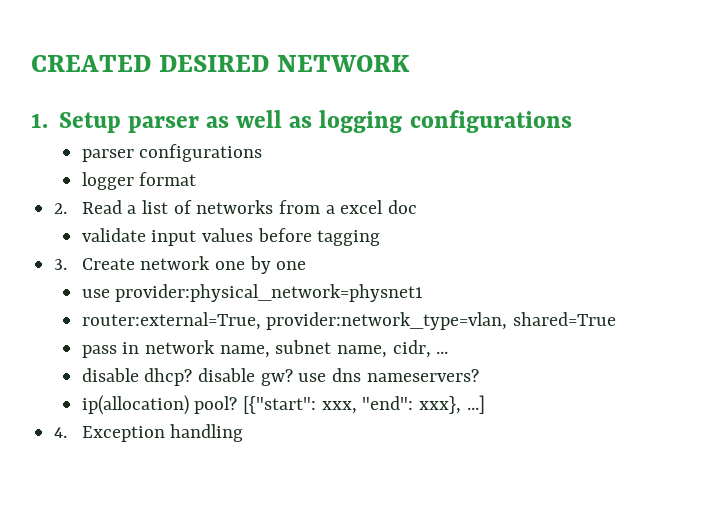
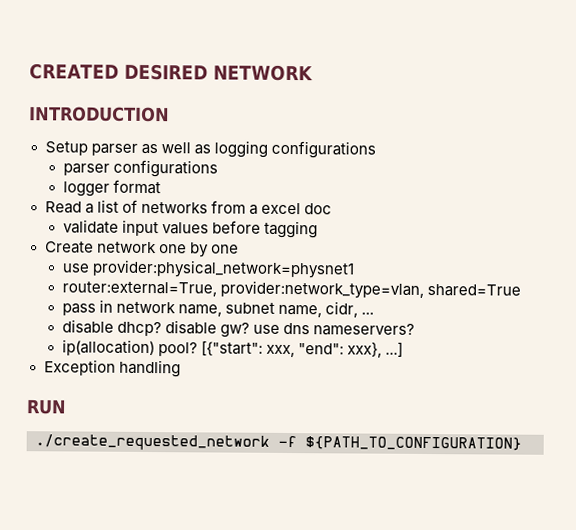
- 1. Setup parser as well as logging configurations
+ INTRODUCTION
+ Setup parser as well as logging configurations
- 2. Read a list of networks from a excel doc
+ Read a list of networks from a excel doc
- 3. Create network one by one
+ Create network one by one
- 4. Exception handling
+ Exception handling
+ RUN
+ ./create_requested_network -f ${PATH_TO_CONFIGURATION}

